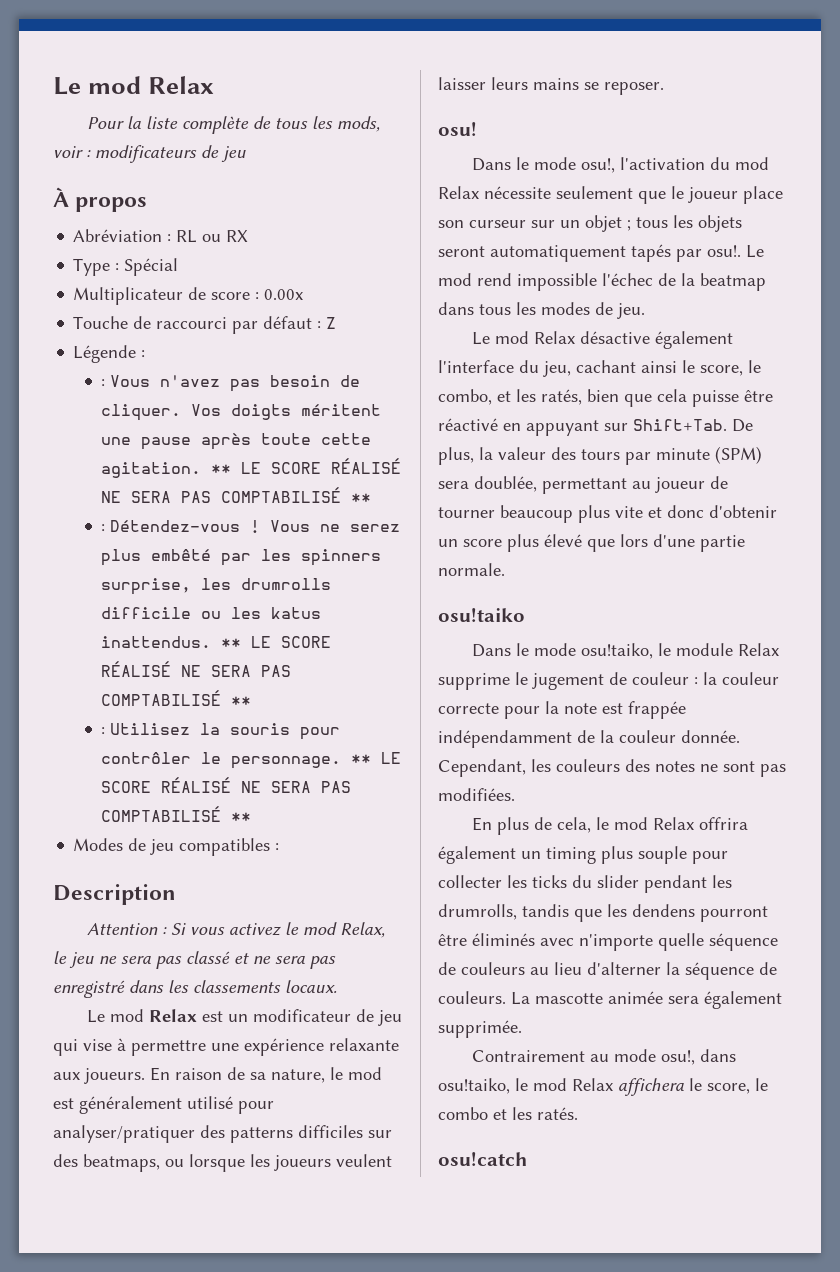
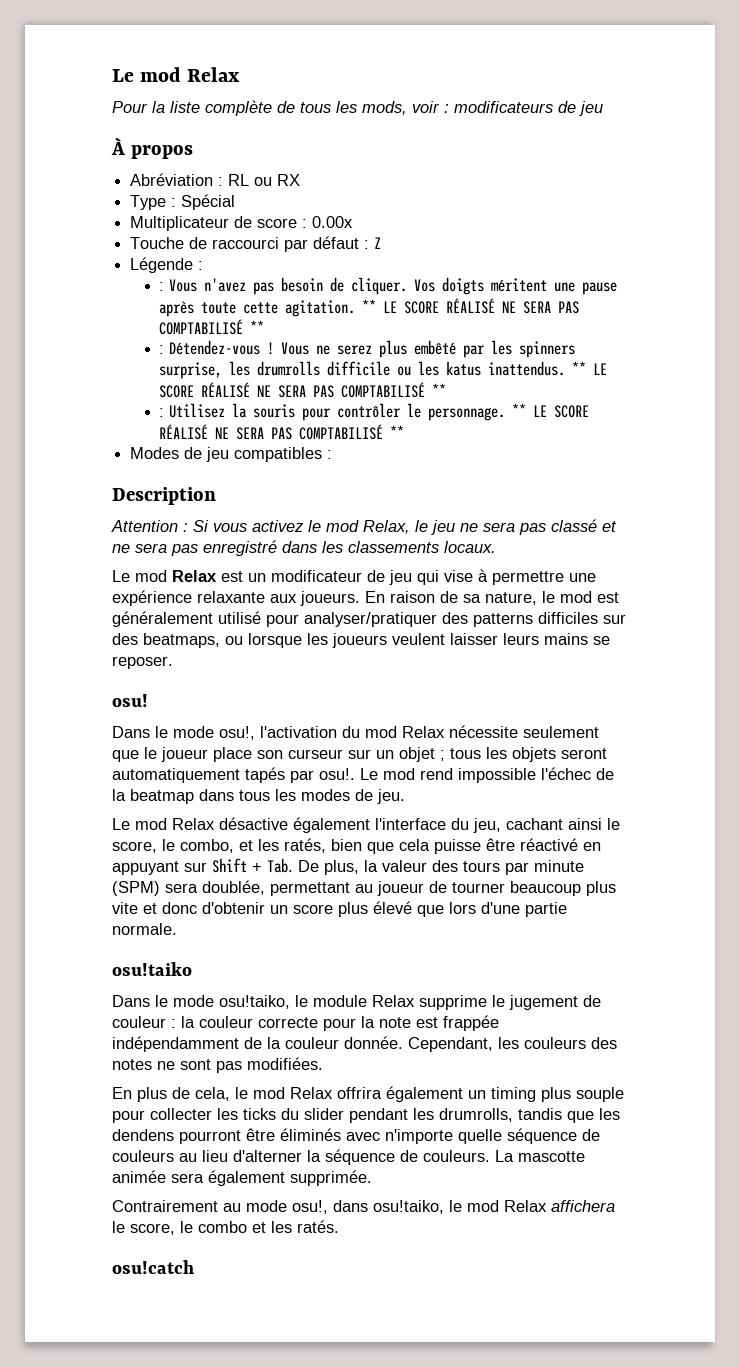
- Le mod Relax désactive également l'interface du jeu, cachant ainsi le score, le combo, et les ratés, bien que cela puisse être réactivé en appuyant sur Shift+Tab. De plus, la valeur des tours par minute (SPM) sera doublée, permettant au joueur de tourner beaucoup plus vite et donc d'obtenir un score plus élevé que lors d'une partie normale.
+ Le mod Relax désactive également l'interface du jeu, cachant ainsi le score, le combo, et les ratés, bien que cela puisse être réactivé en appuyant sur Shift + Tab. De plus, la valeur des tours par minute (SPM) sera doublée, permettant au joueur de tourner beaucoup plus vite et donc d'obtenir un score plus élevé que lors d'une partie normale.

